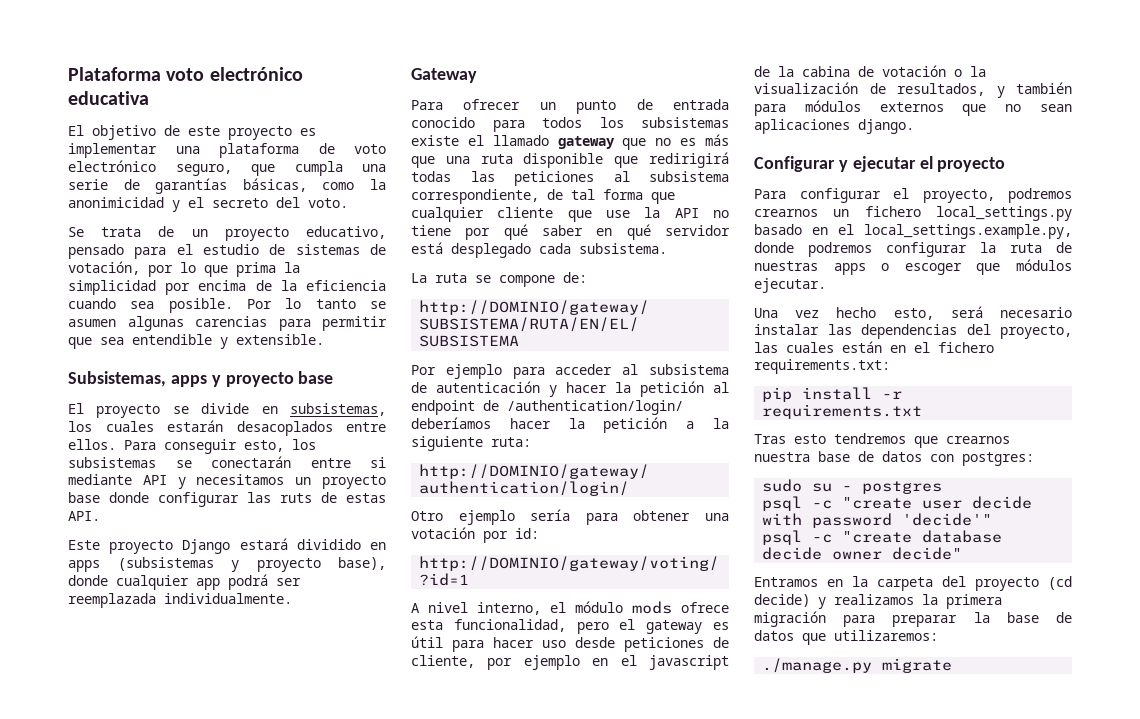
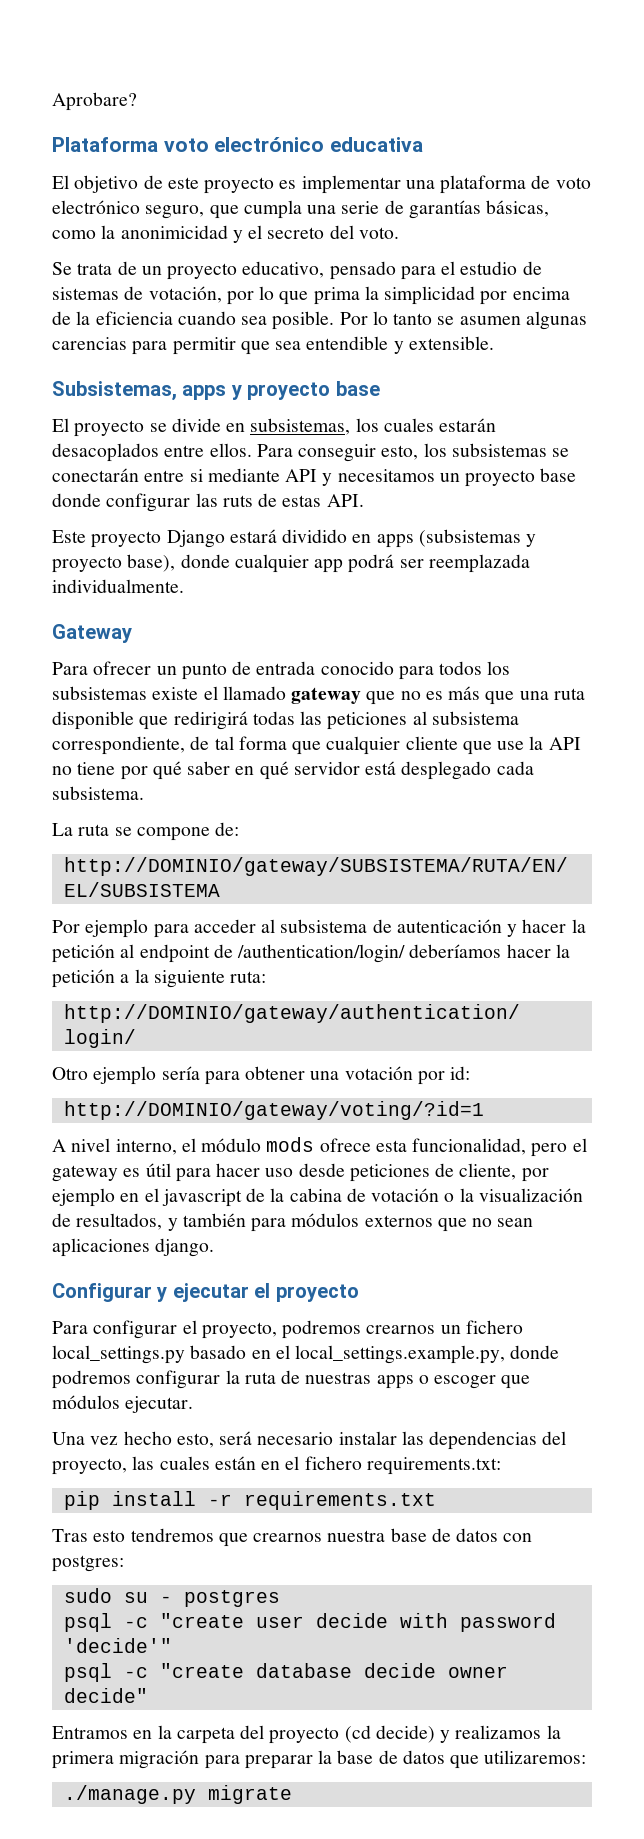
+ Aprobare?

